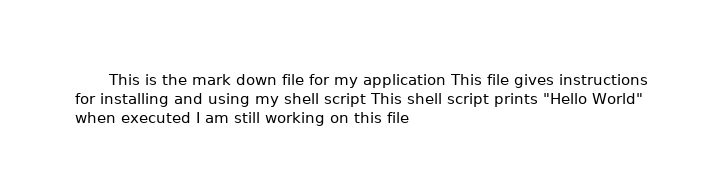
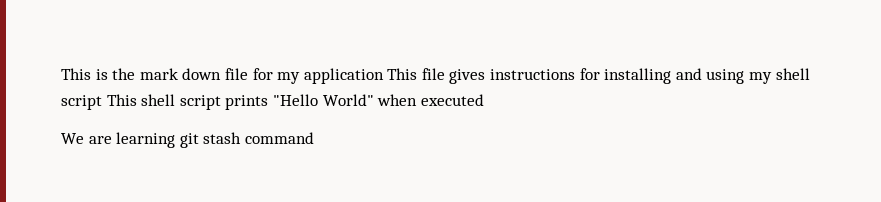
- This is the mark down file for my application This file gives instructions for installing and using my shell script This shell script prints "Hello World" when executed I am still working on this file
+ This is the mark down file for my application This file gives instructions for installing and using my shell script This shell script prints "Hello World" when executed
+ We are learning git stash command

